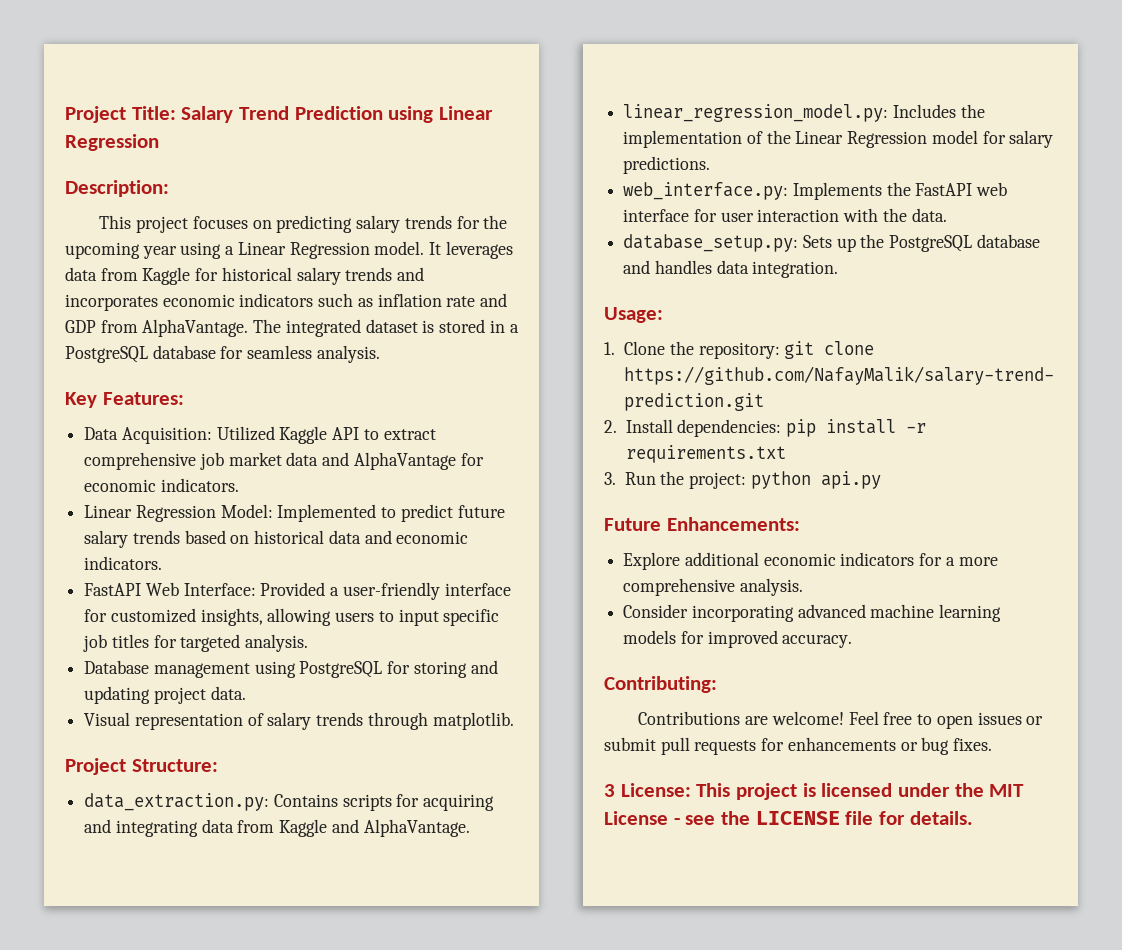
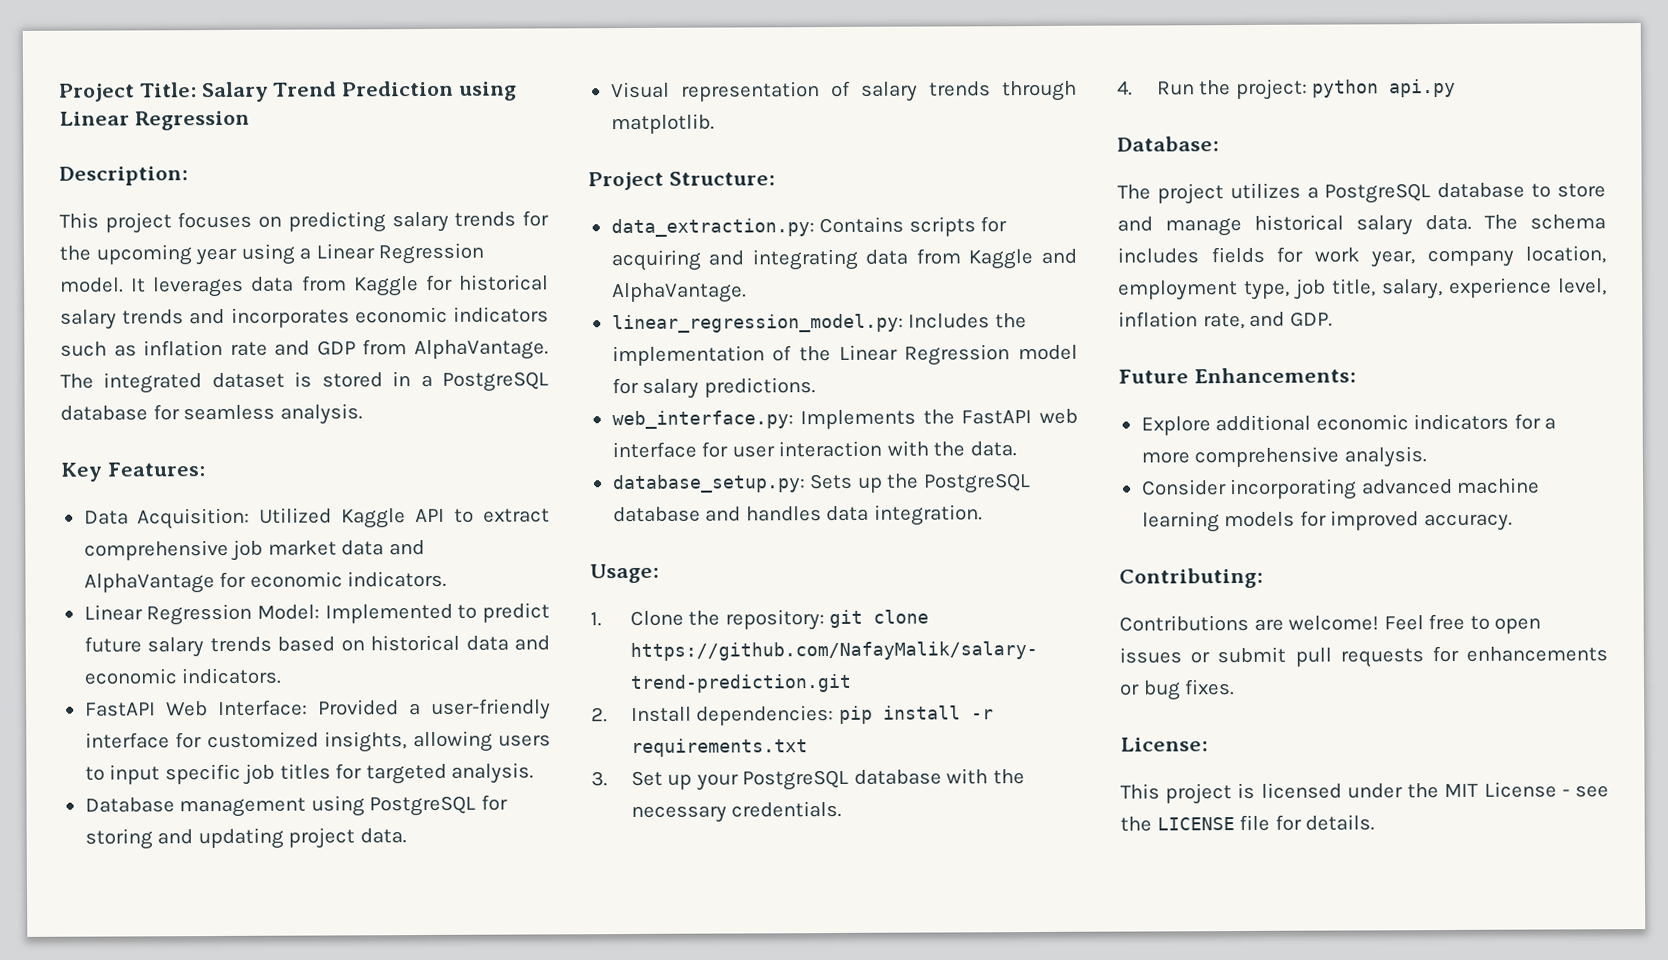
- 3. Run the project: python api.py
+ 3. Set up your PostgreSQL database with the necessary credentials.
+ 4. Run the project: python api.py
+ Database:
+ The project utilizes a PostgreSQL database to store and manage historical salary data. The schema includes fields for work year, company location, employment type, job title, salary, experience level, inflation rate, and GDP.
- 3 License: This project is licensed under the MIT License - see the LICENSE file for details.
+ License:
+ This project is licensed under the MIT License - see the LICENSE file for details.

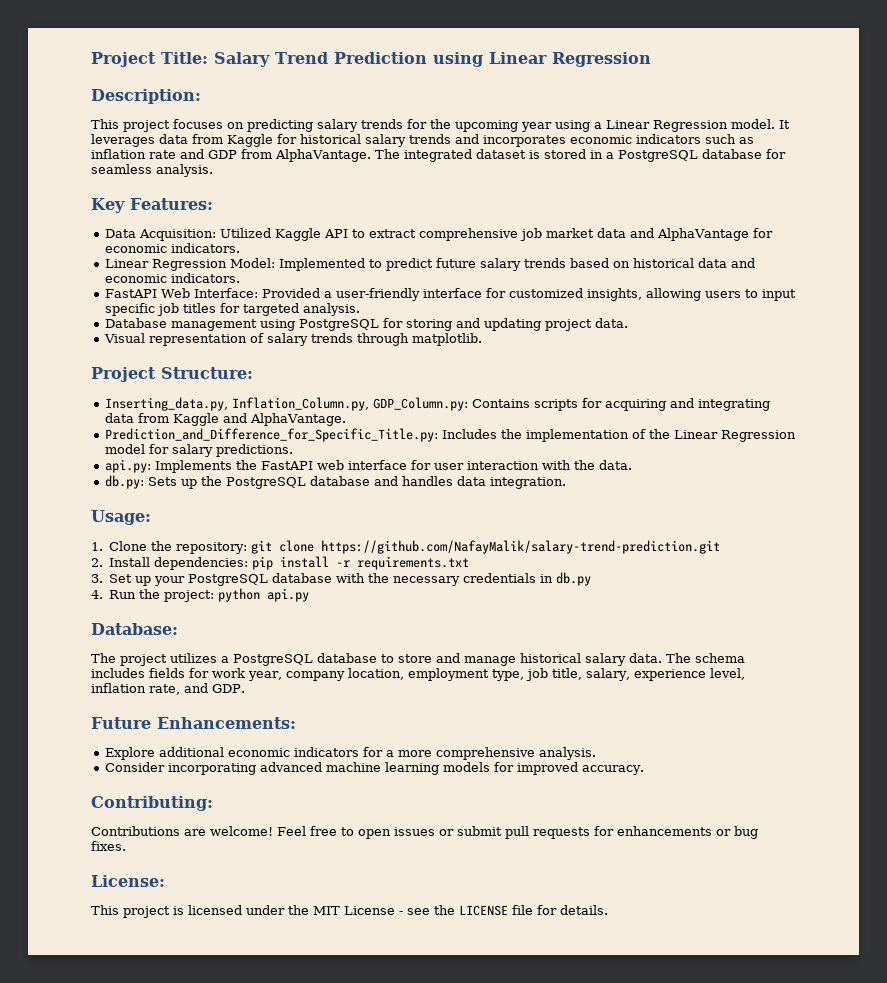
- data_extraction.py: Contains scripts for acquiring and integrating data from Kaggle and AlphaVantage.
+ Inserting_data.py, Inflation_Column.py, GDP_Column.py: Contains scripts for acquiring and integrating data from Kaggle and AlphaVantage.
- linear_regression_model.py: Includes the implementation of the Linear Regression model for salary predictions.
+ Prediction_and_Difference_for_Specific_Title.py: Includes the implementation of the Linear Regression model for salary predictions.
- web_interface.py: Implements the FastAPI web interface for user interaction with the data.
+ api.py: Implements the FastAPI web interface for user interaction with the data.
- database_setup.py: Sets up the PostgreSQL database and handles data integration.
+ db.py: Sets up the PostgreSQL database and handles data integration.
- 3. Set up your PostgreSQL database with the necessary credentials.
+ 3. Set up your PostgreSQL database with the necessary credentials in db.py

